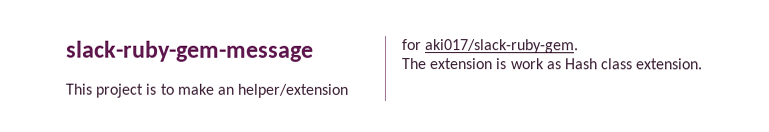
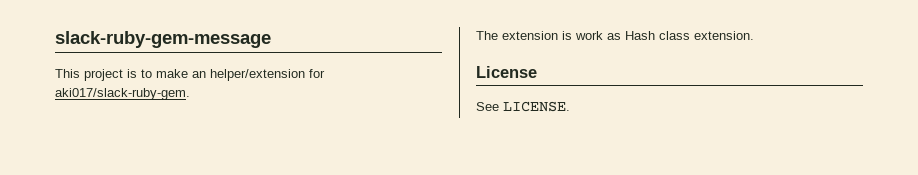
+ License
+ See LICENSE.

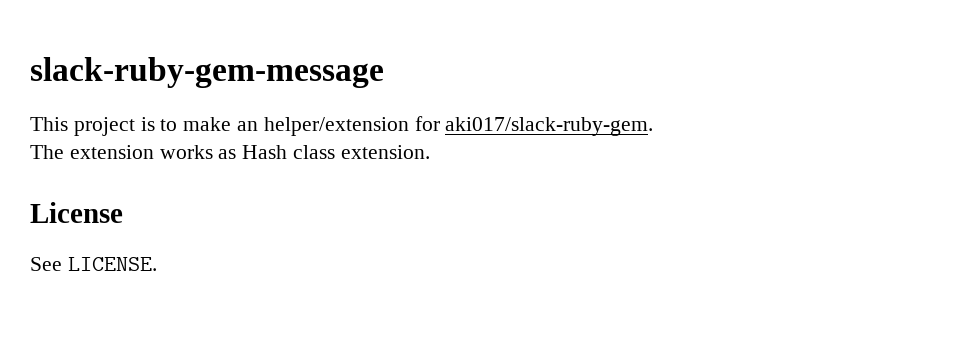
- The extension is work as Hash class extension.
+ The extension works as Hash class extension.

